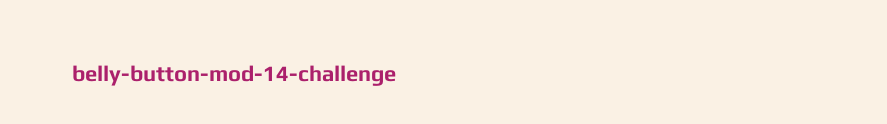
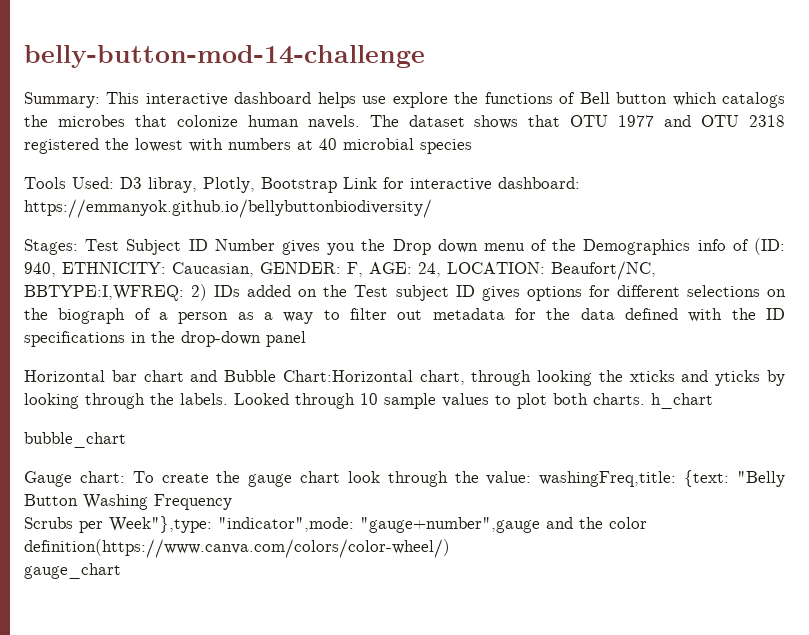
+ Summary: This interactive dashboard helps use explore the functions of Bell button which catalogs the microbes that colonize human navels. The dataset shows that OTU 1977 and OTU 2318 registered the lowest with numbers at 40 microbial species
+ Tools Used: D3 libray, Plotly, Bootstrap Link for interactive dashboard: https://emmanyok.github.io/bellybuttonbiodiversity/
+ Stages: Test Subject ID Number gives you the Drop down menu of the Demographics info of (ID: 940, ETHNICITY: Caucasian, GENDER: F, AGE: 24, LOCATION: Beaufort/NC, BBTYPE:I,WFREQ: 2) IDs added on the Test subject ID gives options for different selections on the biograph of a person as a way to filter out metadata for the data defined with the ID specifications in the drop-down panel
+ Horizontal bar chart and Bubble Chart:Horizontal chart, through looking the xticks and yticks by looking through the labels. Looked through 10 sample values to plot both charts. h_chart
+ bubble_chart
+ Gauge chart: To create the gauge chart look through the value: washingFreq,title: {text: "Belly Button Washing Frequency
+ Scrubs per Week"},type: "indicator",mode: "gauge+number",gauge and the color definition(https://www.canva.com/colors/color-wheel/)
+ gauge_chart

